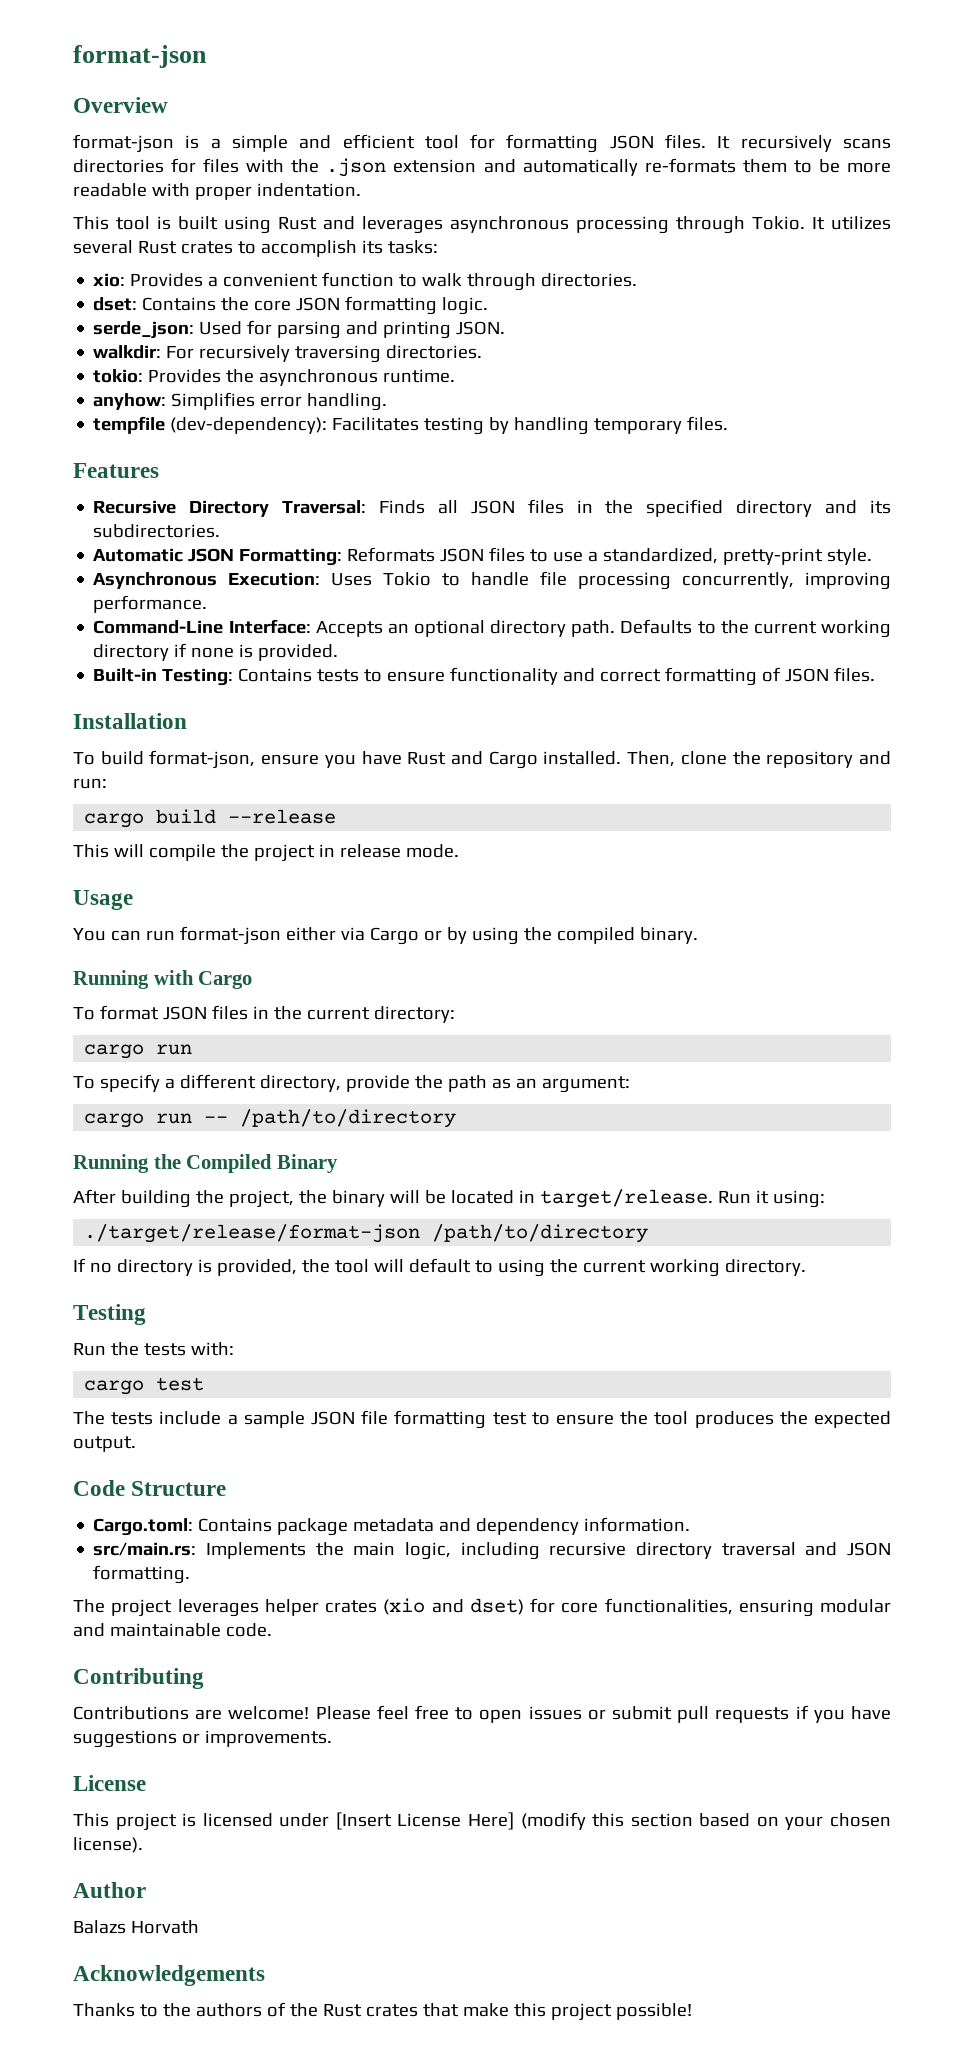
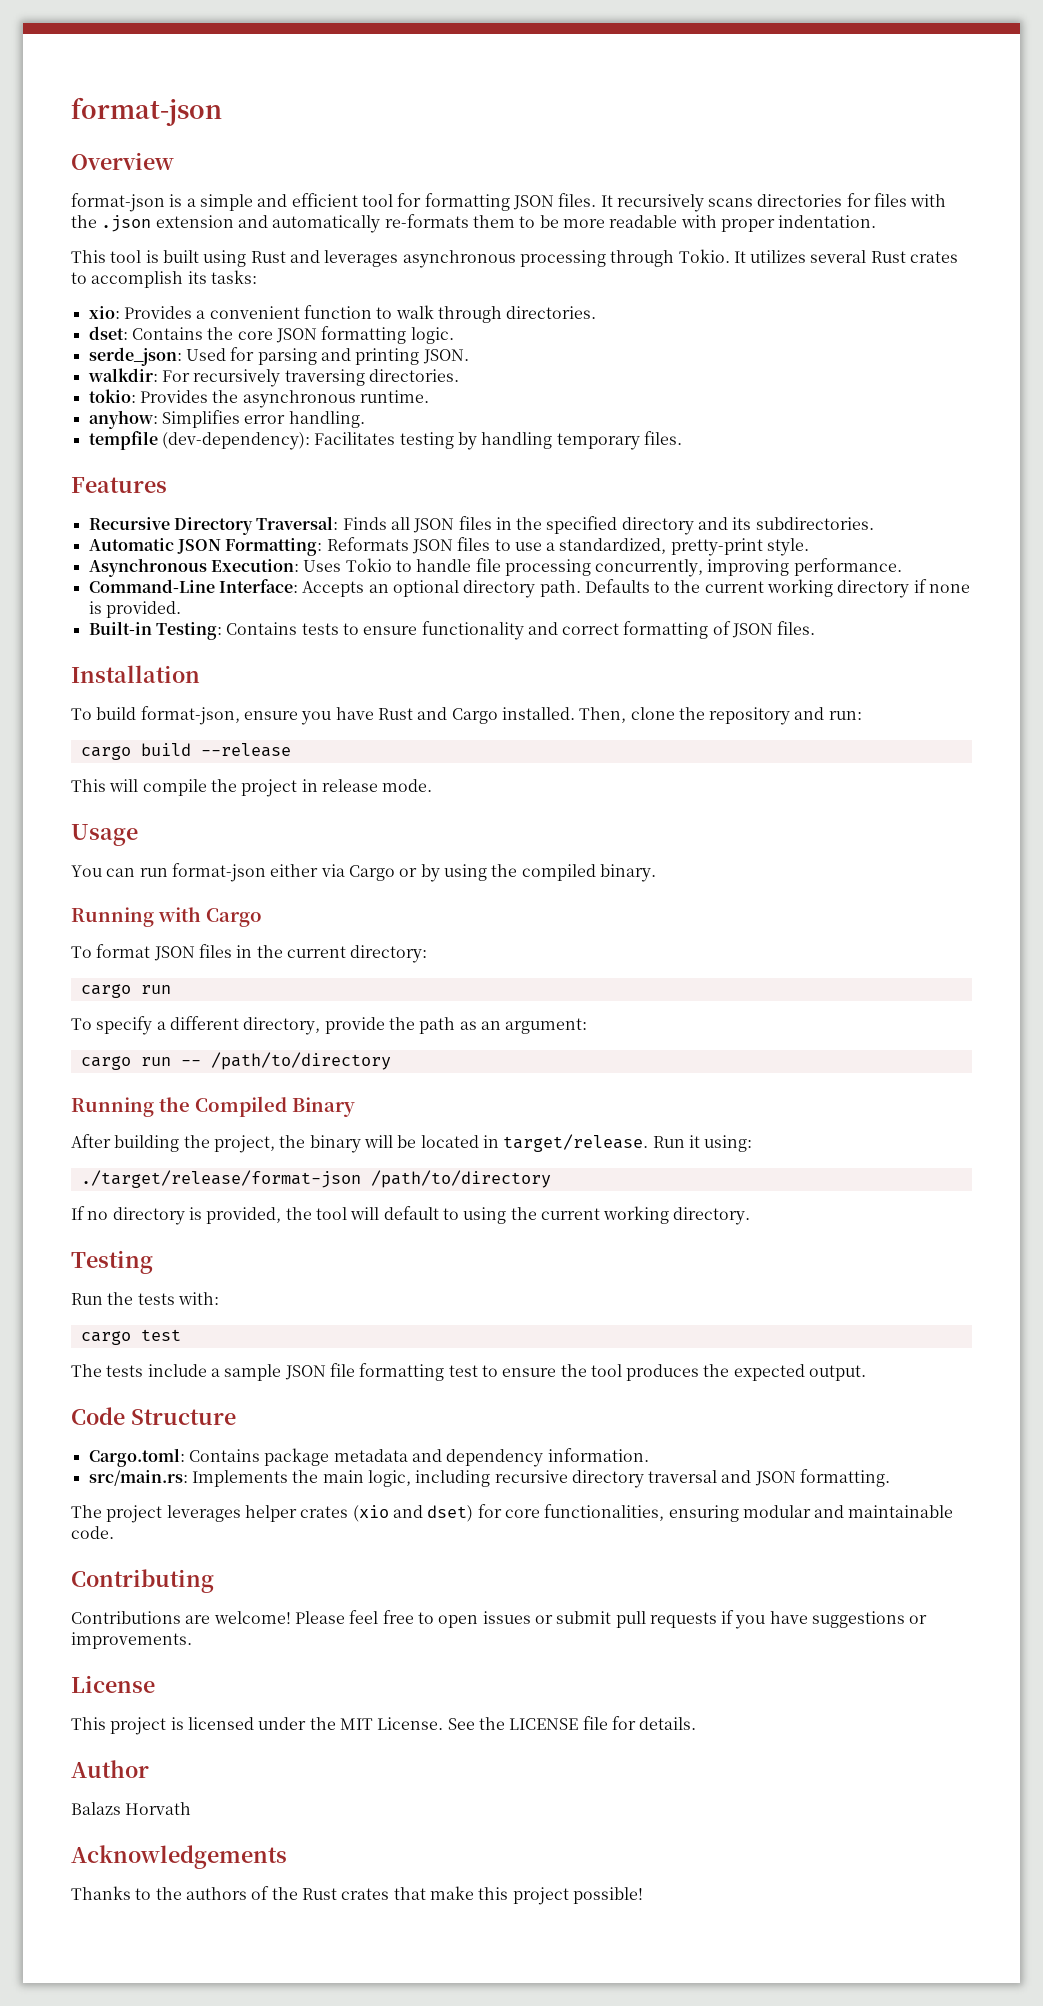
- This project is licensed under [Insert License Here] (modify this section based on your chosen license).
+ This project is licensed under the MIT License. See the LICENSE file for details.

